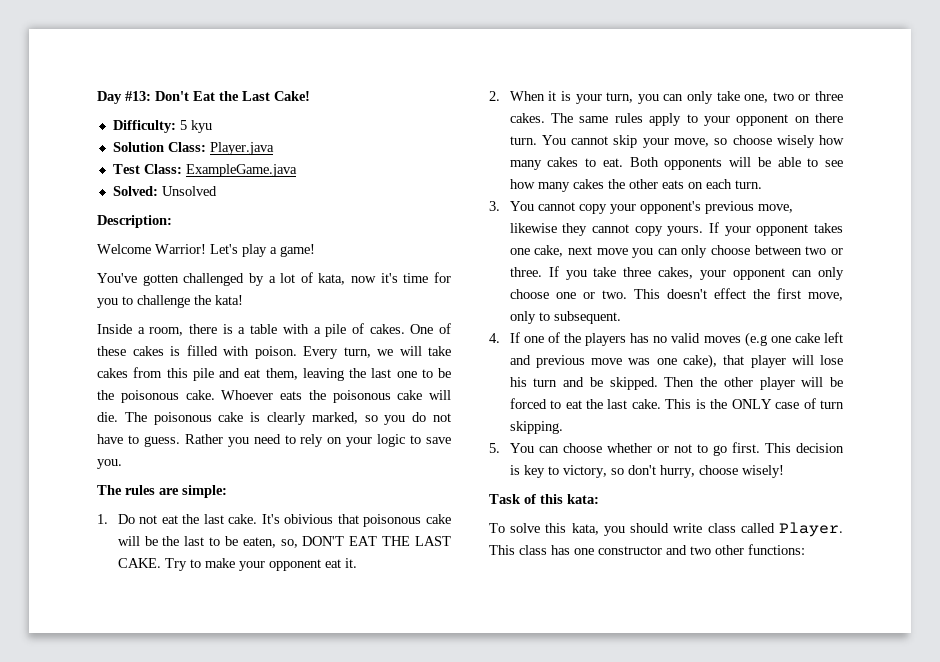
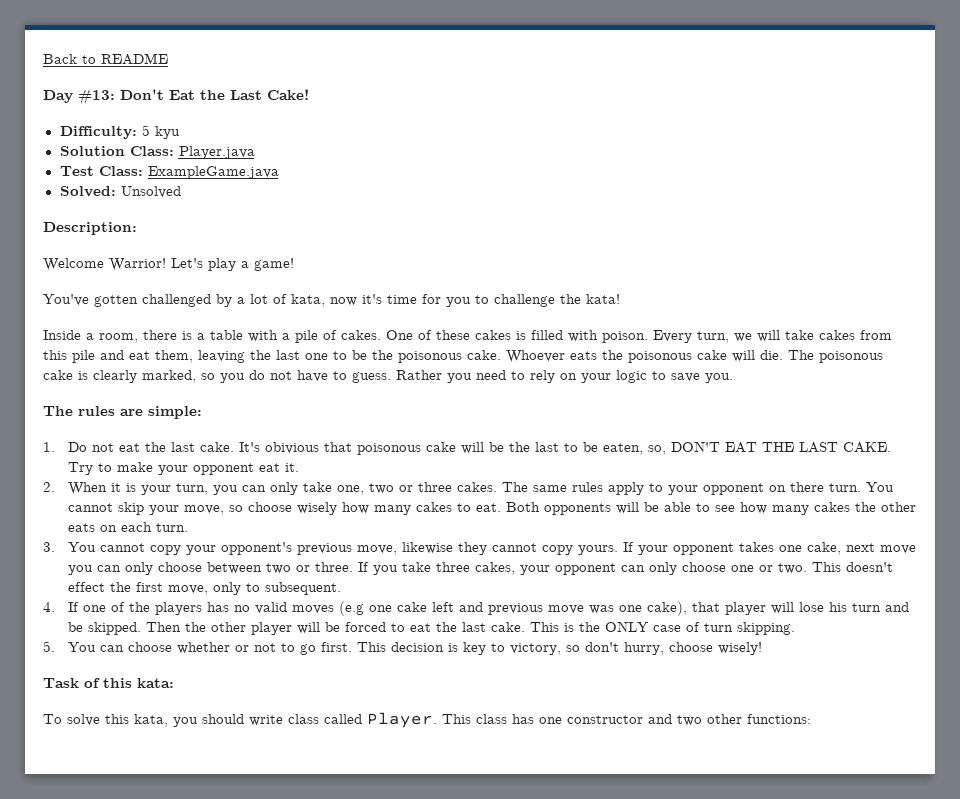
+ Back to README

